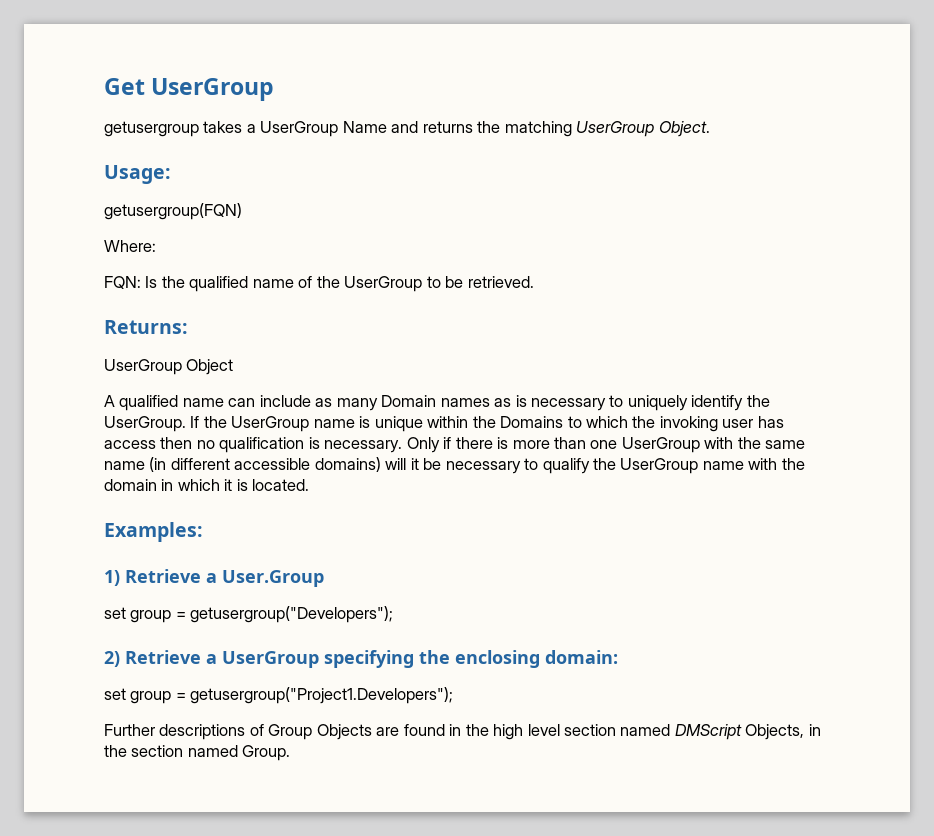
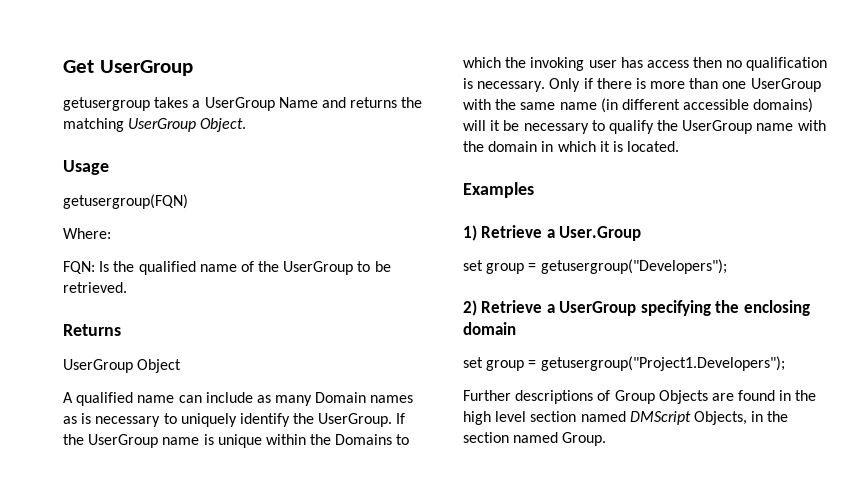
- Usage:
+ Usage
- Returns:
+ Returns
- Examples:
+ Examples
- 2) Retrieve a UserGroup specifying the enclosing domain:
+ 2) Retrieve a UserGroup specifying the enclosing domain

